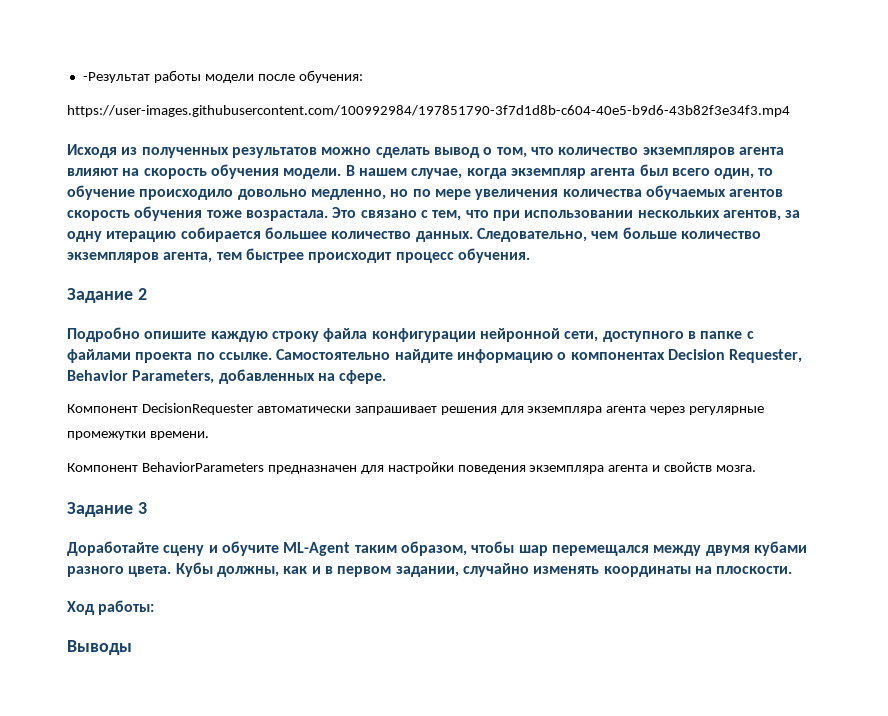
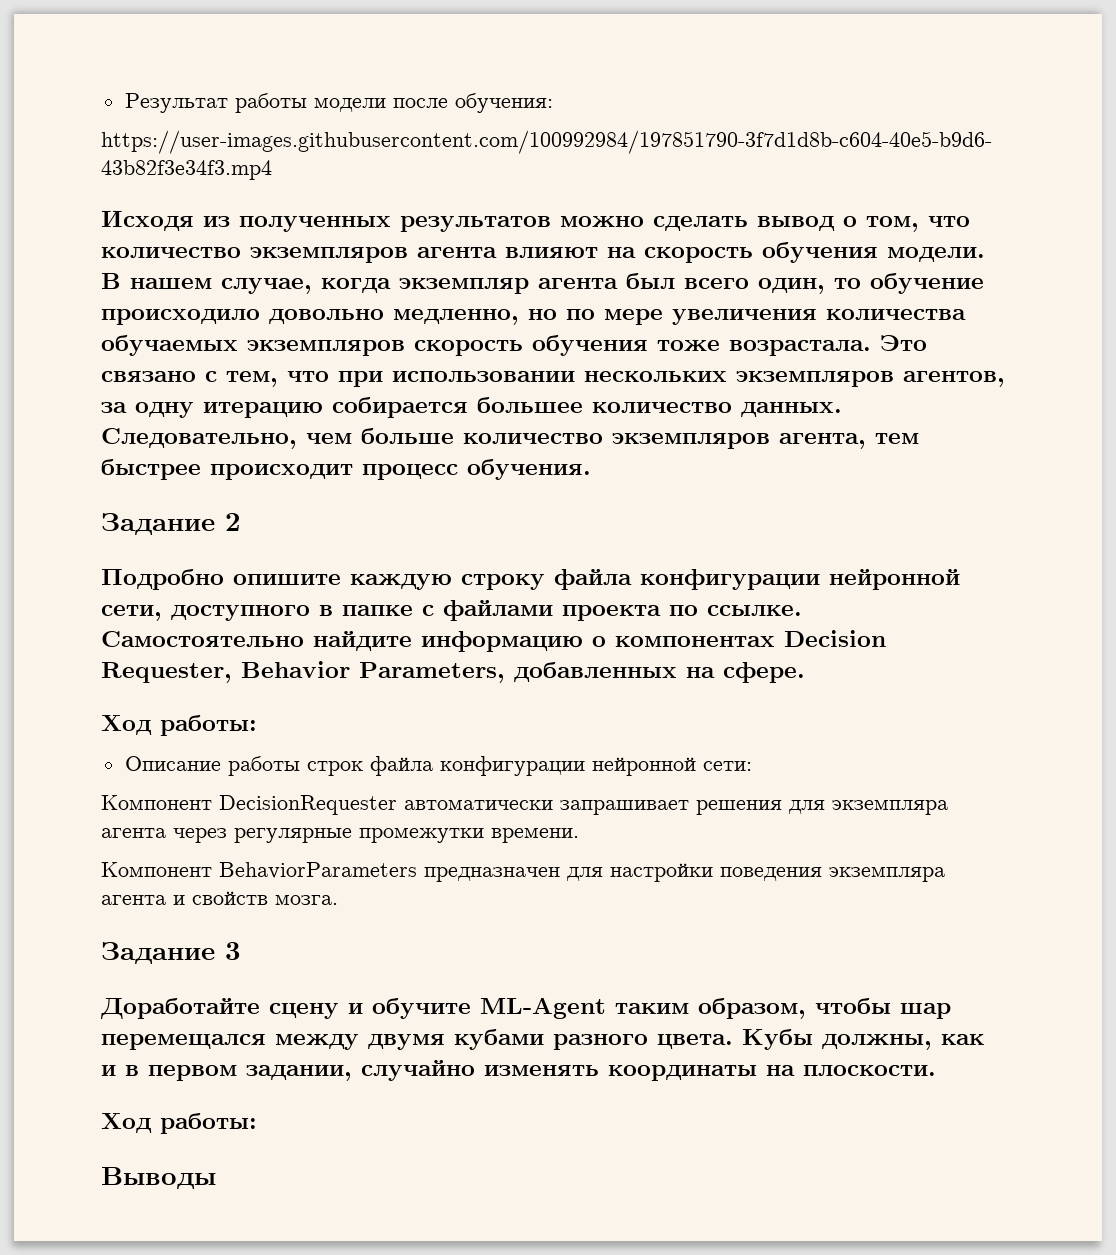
- -Результат работы модели после обучения:
+ Результат работы модели после обучения:
- В нашем случае, когда экземпляр агента был всего один, то обучение происходило довольно медленно, но по мере увеличения количества обучаемых агентов скорость обучения тоже возрастала.
+ В нашем случае, когда экземпляр агента был всего один, то обучение происходило довольно медленно, но по мере увеличения количества обучаемых экземпляров скорость обучения тоже возрастала.
- Это связано с тем, что при использовании нескольких агентов, за одну итерацию собирается большее количество данных.
+ Это связано с тем, что при использовании нескольких экземпляров агентов, за одну итерацию собирается большее количество данных.
  Самостоятельно найдите информацию о компонентах Decision Requester, Behavior Parameters, добавленных на сфере.
+ Ход работы:
+ Описание работы строк файла конфигурации нейронной сети:

